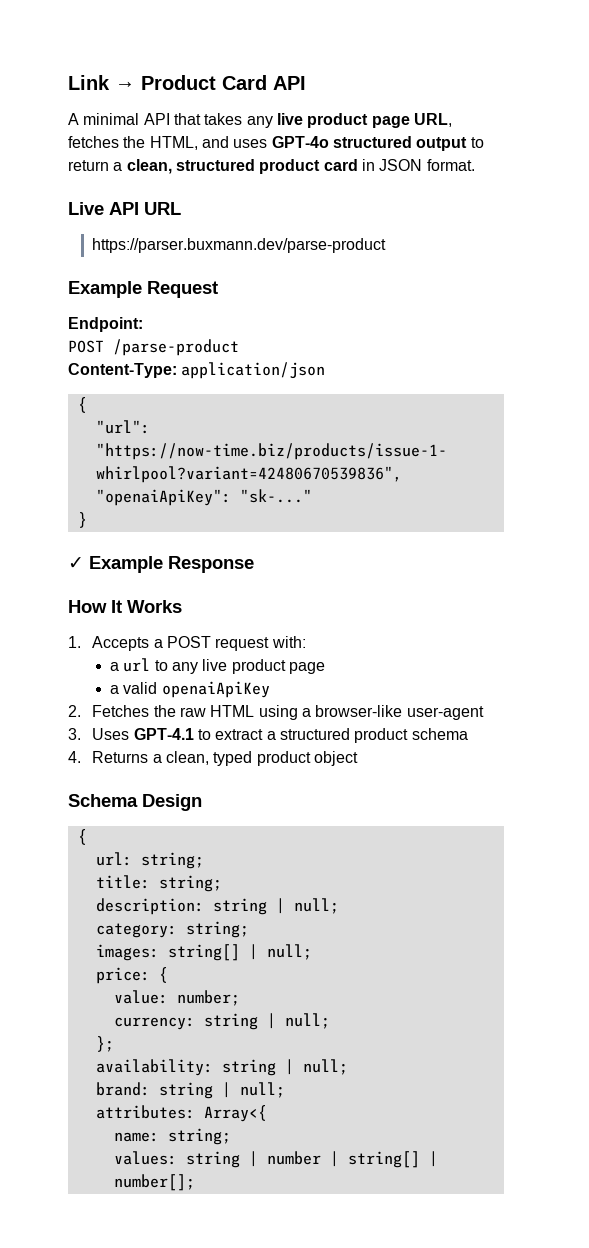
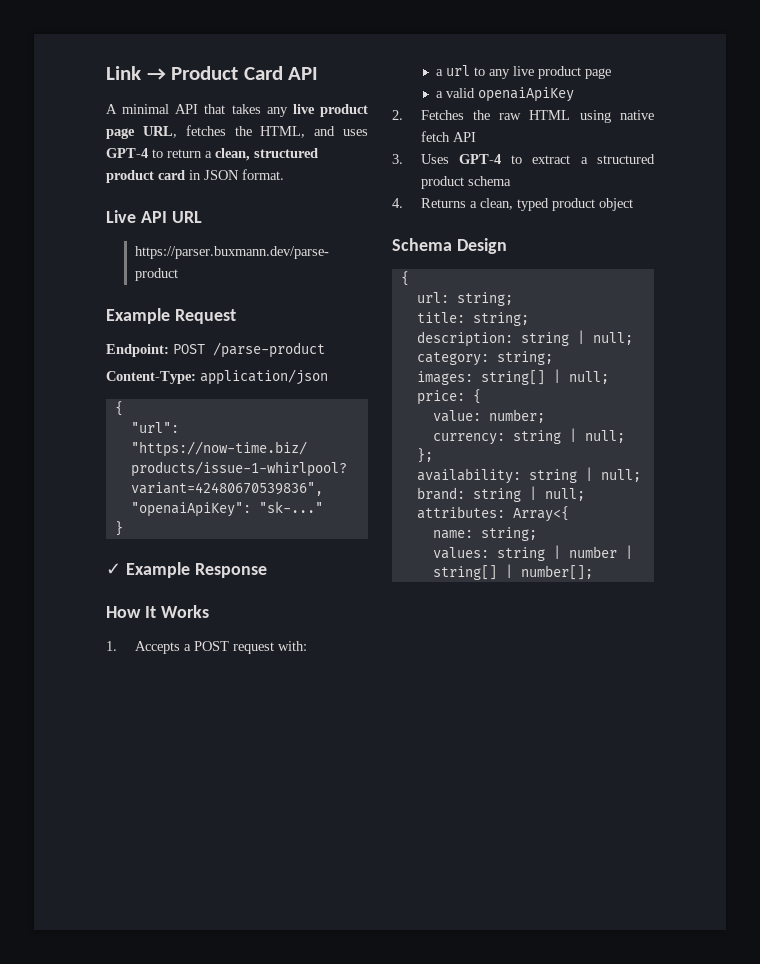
- A minimal API that takes any live product page URL, fetches the HTML, and uses GPT-4o structured output to return a clean, structured product card in JSON format.
+ A minimal API that takes any live product page URL, fetches the HTML, and uses GPT-4 to return a clean, structured product card in JSON format.
- Endpoint:
- POST /parse-product
+ Endpoint: POST /parse-product
- 2. Fetches the raw HTML using a browser-like user-agent
+ 2. Fetches the raw HTML using native fetch API
- 3. Uses GPT-4.1 to extract a structured product schema
+ 3. Uses GPT-4 to extract a structured product schema

